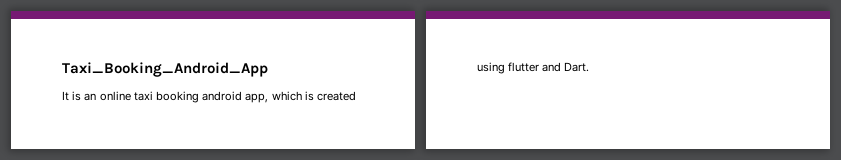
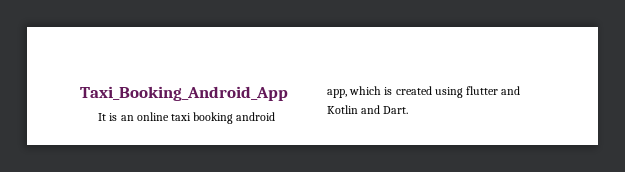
- It is an online taxi booking android app, which is created using flutter and Dart.
+ It is an online taxi booking android app, which is created using flutter and Kotlin and Dart.

